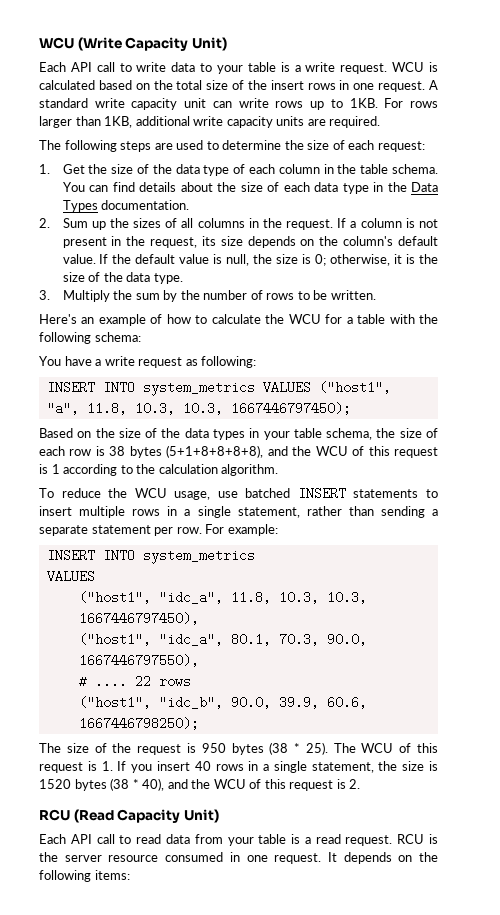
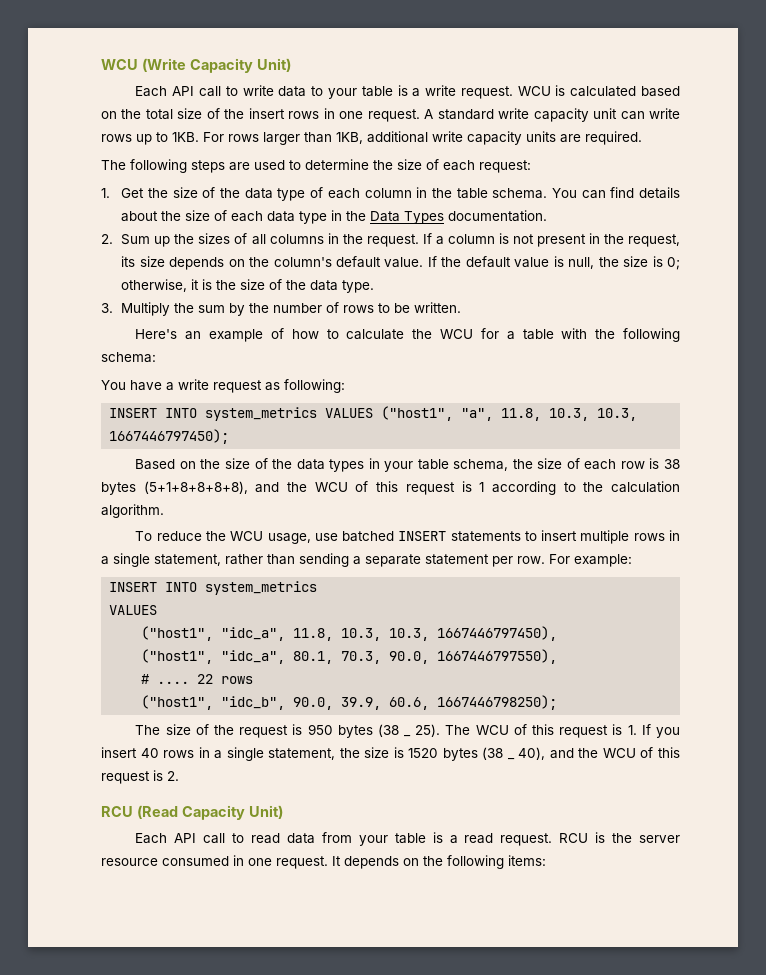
- The size of the request is 950 bytes (38 * 25).
+ The size of the request is 950 bytes (38 _ 25).
- The WCU of this request is 1. If you insert 40 rows in a single statement, the size is 1520 bytes (38 * 40), and the WCU of this request is 2.
+ The WCU of this request is 1. If you insert 40 rows in a single statement, the size is 1520 bytes (38 _ 40), and the WCU of this request is 2.

